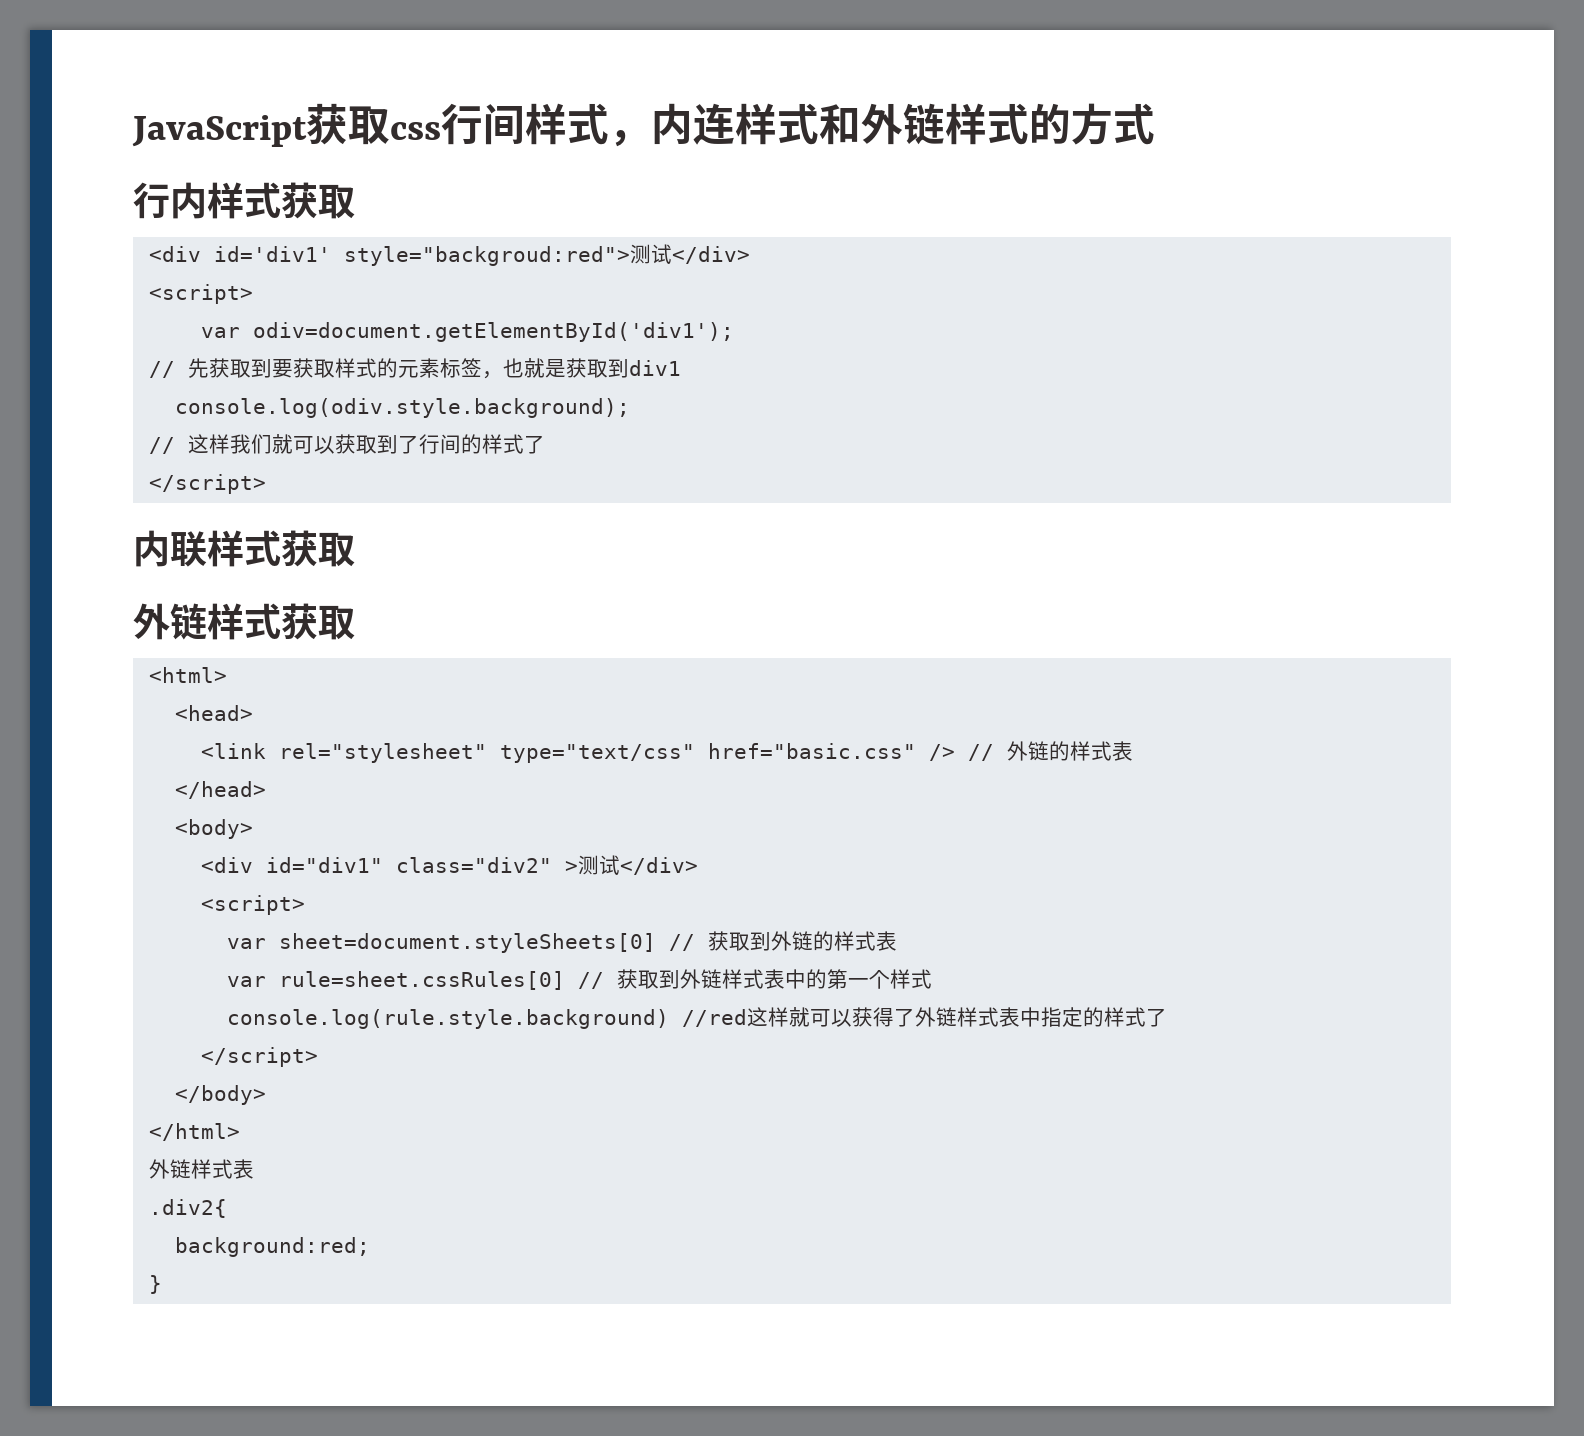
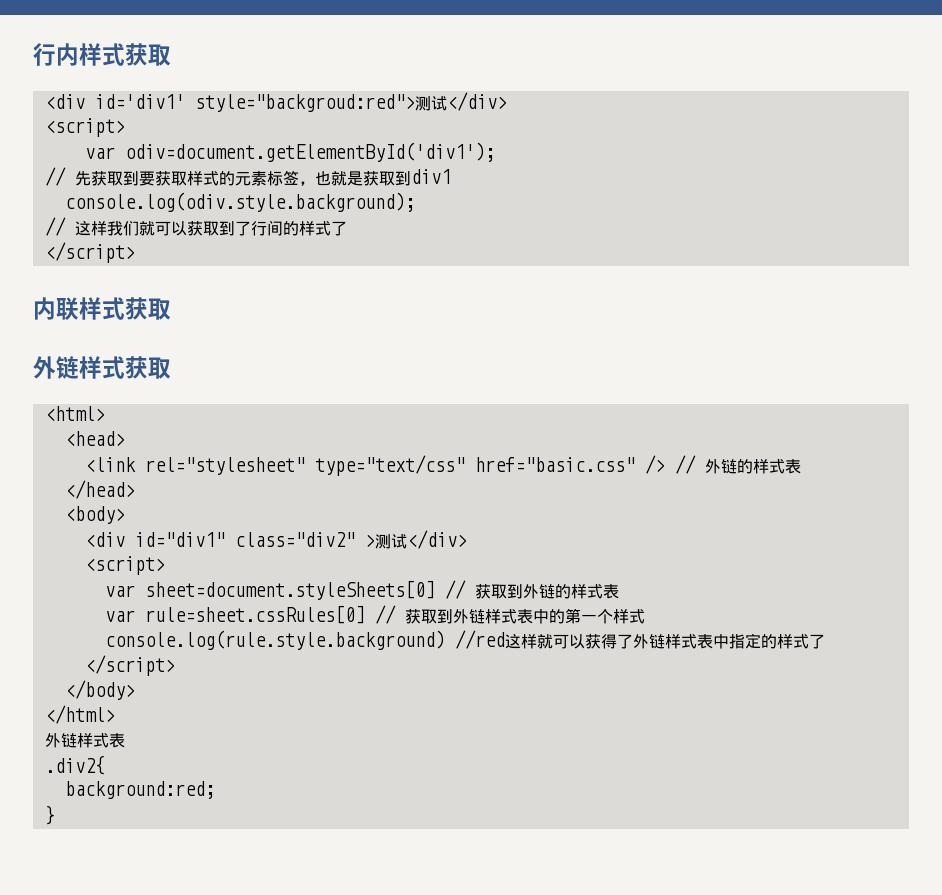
- JavaScript获取css行间样式，内连样式和外链样式的方式

